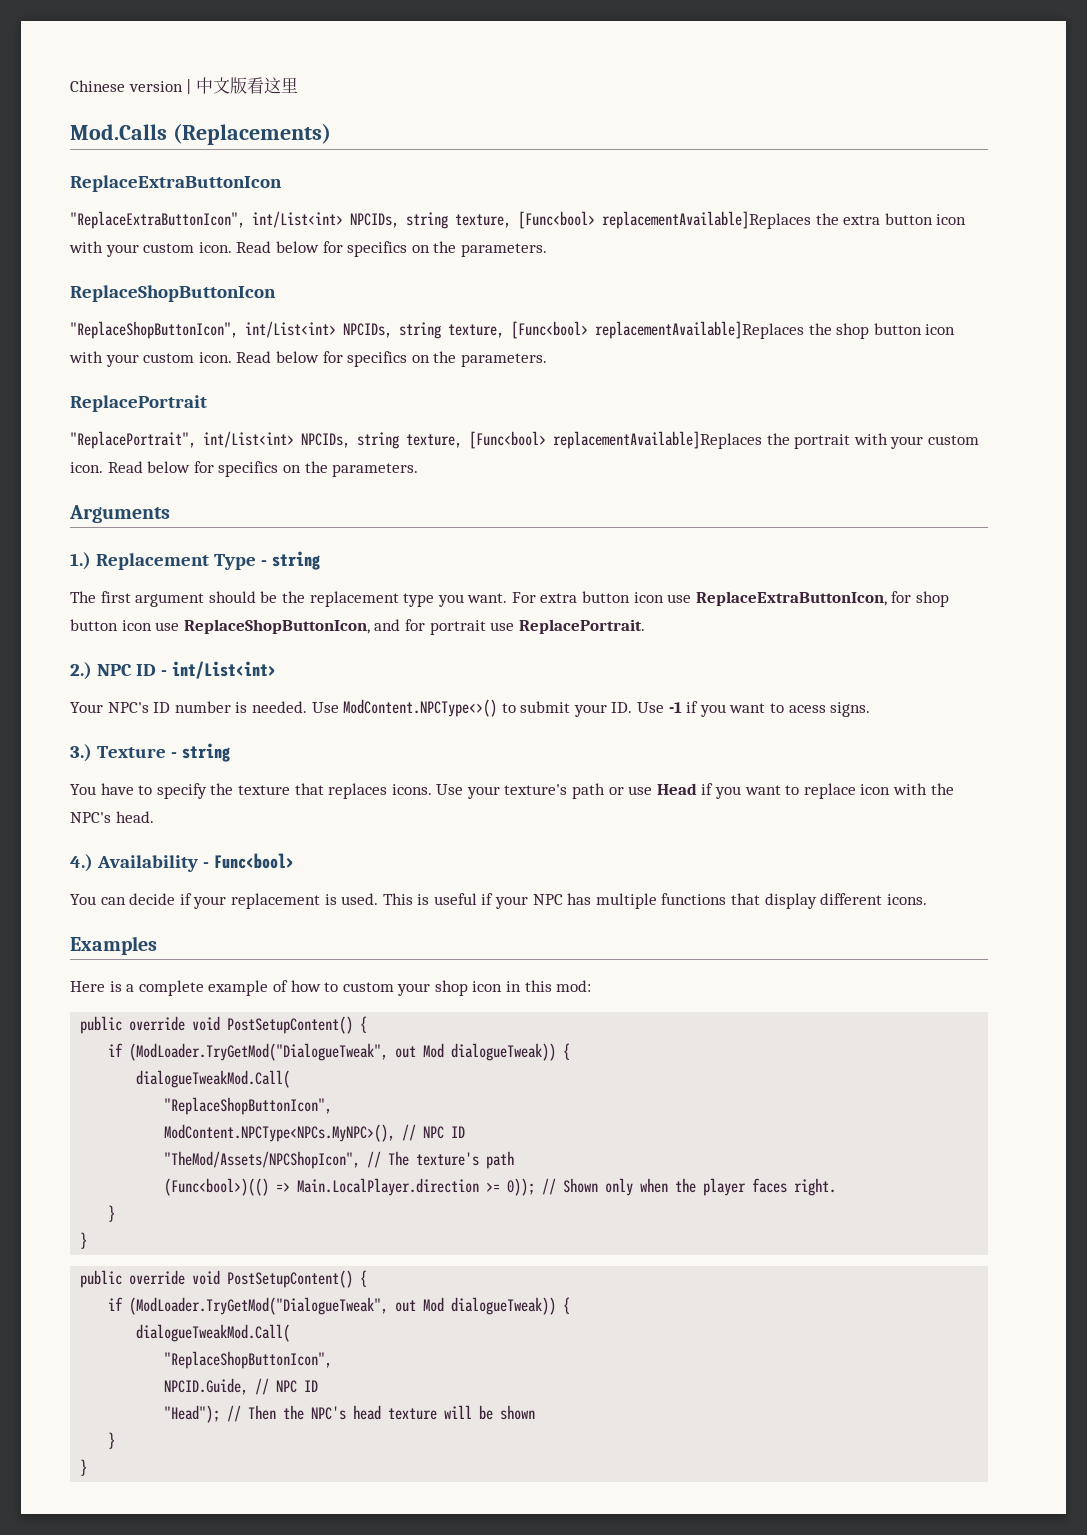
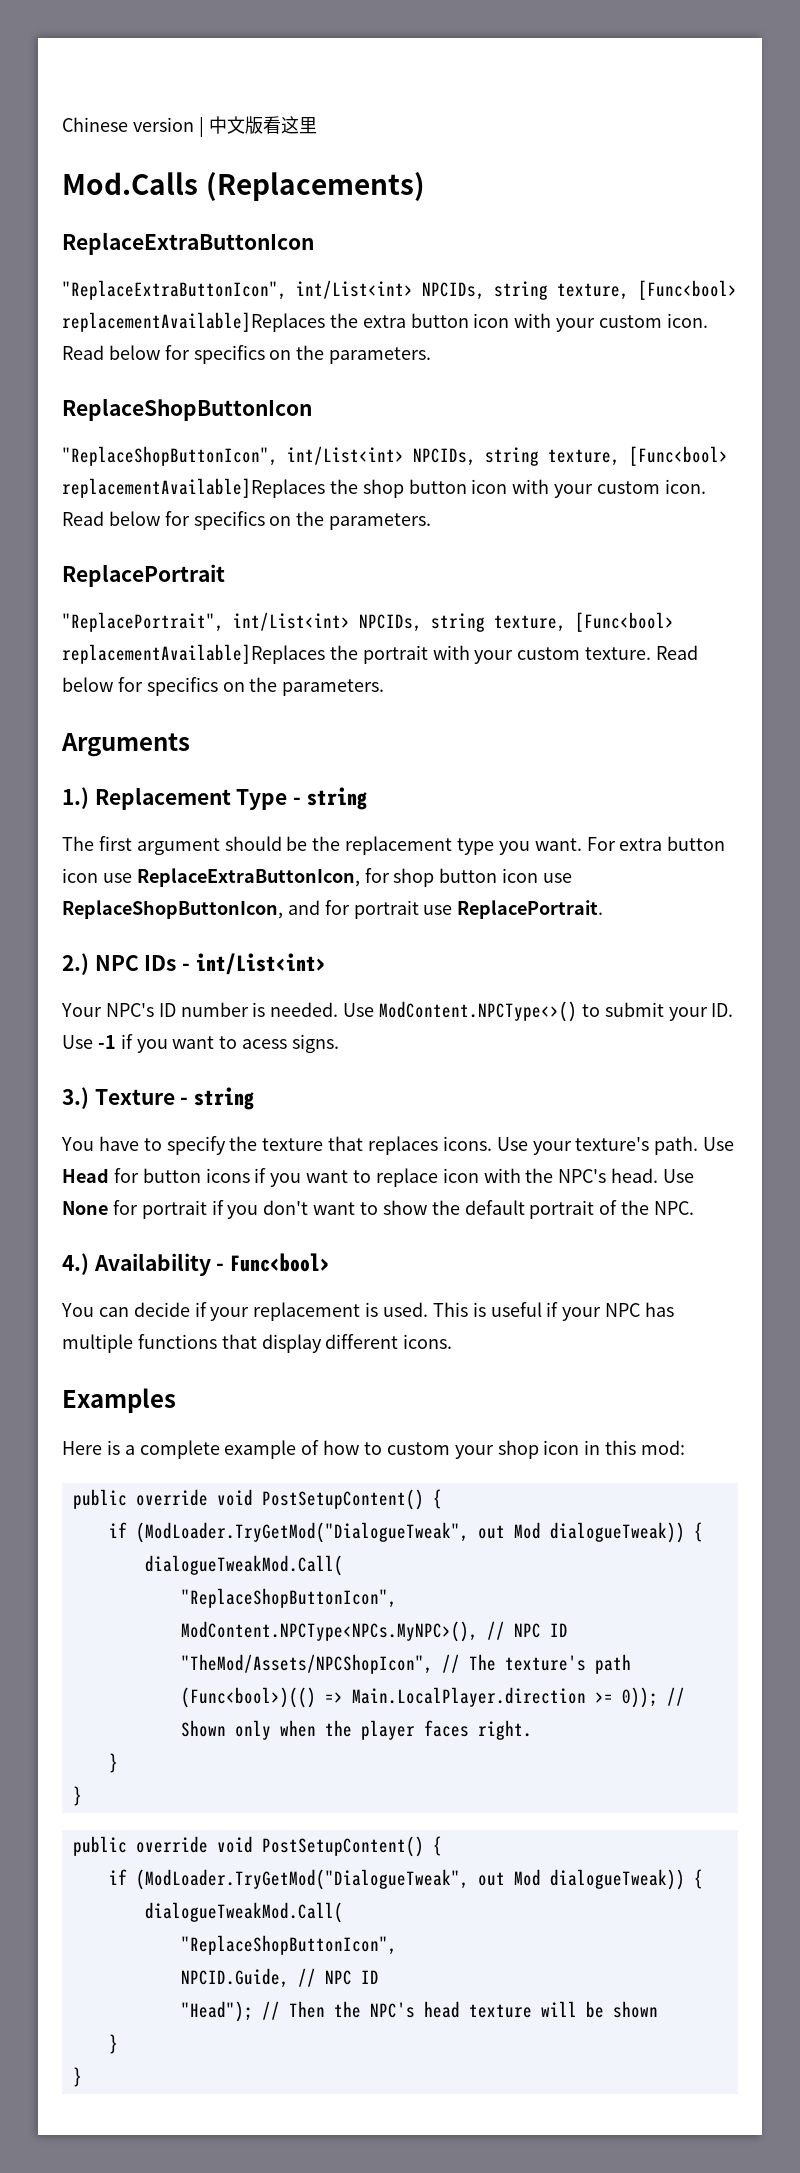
- "ReplacePortrait", int/List<int> NPCIDs, string texture, [Func<bool> replacementAvailable]Replaces the portrait with your custom icon.
+ "ReplacePortrait", int/List<int> NPCIDs, string texture, [Func<bool> replacementAvailable]Replaces the portrait with your custom texture.
- 2.) NPC ID - int/List<int>
+ 2.) NPC IDs - int/List<int>
- Use your texture's path or use Head if you want to replace icon with the NPC's head.
+ Use your texture's path. Use Head for button icons if you want to replace icon with the NPC's head. Use None for portrait if you don't want to show the default portrait of the NPC.

